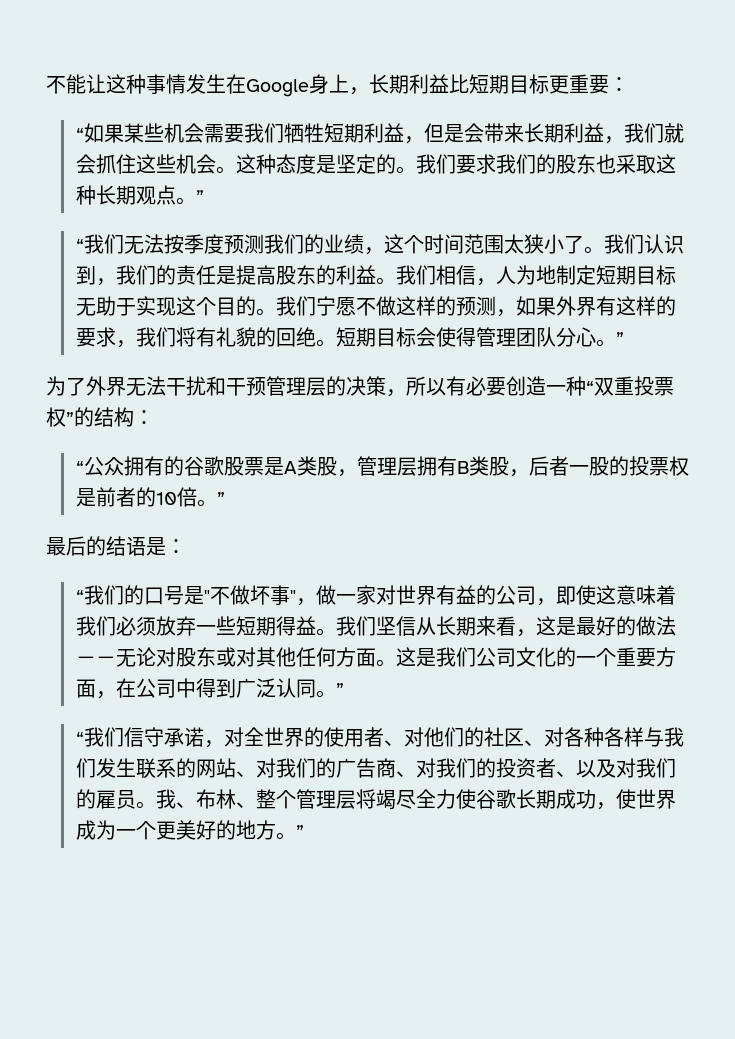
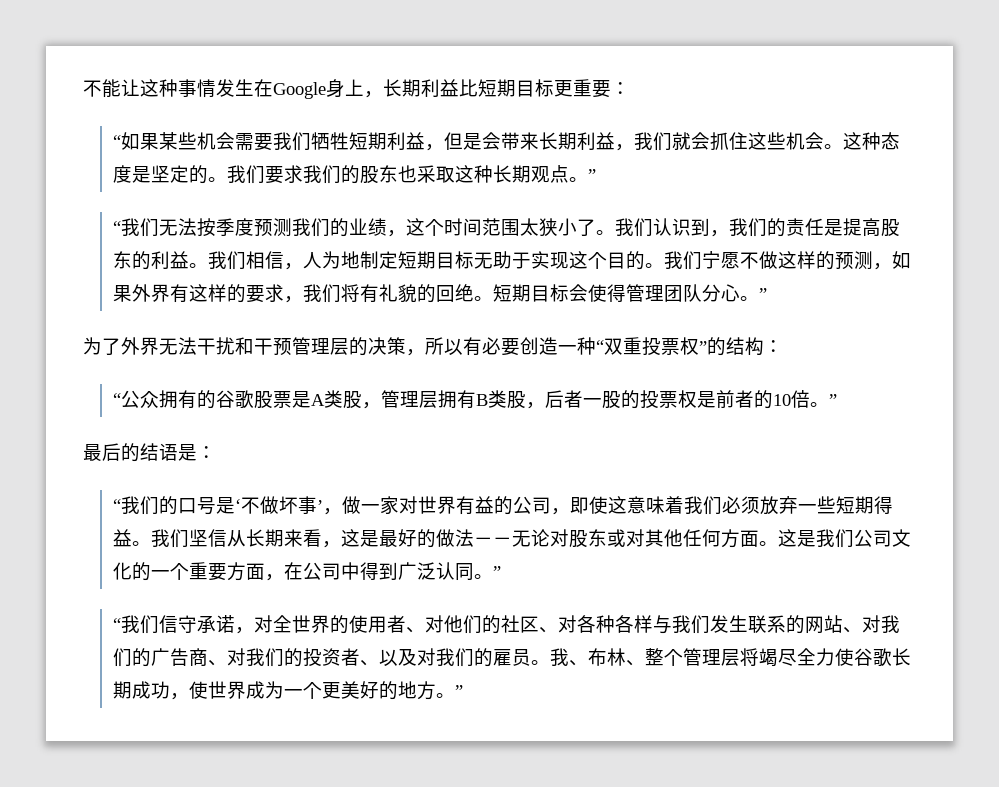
- “我们的口号是"不做坏事"，做一家对世界有益的公司，即使这意味着我们必须放弃一些短期得益。
+ “我们的口号是‘不做坏事’，做一家对世界有益的公司，即使这意味着我们必须放弃一些短期得益。

